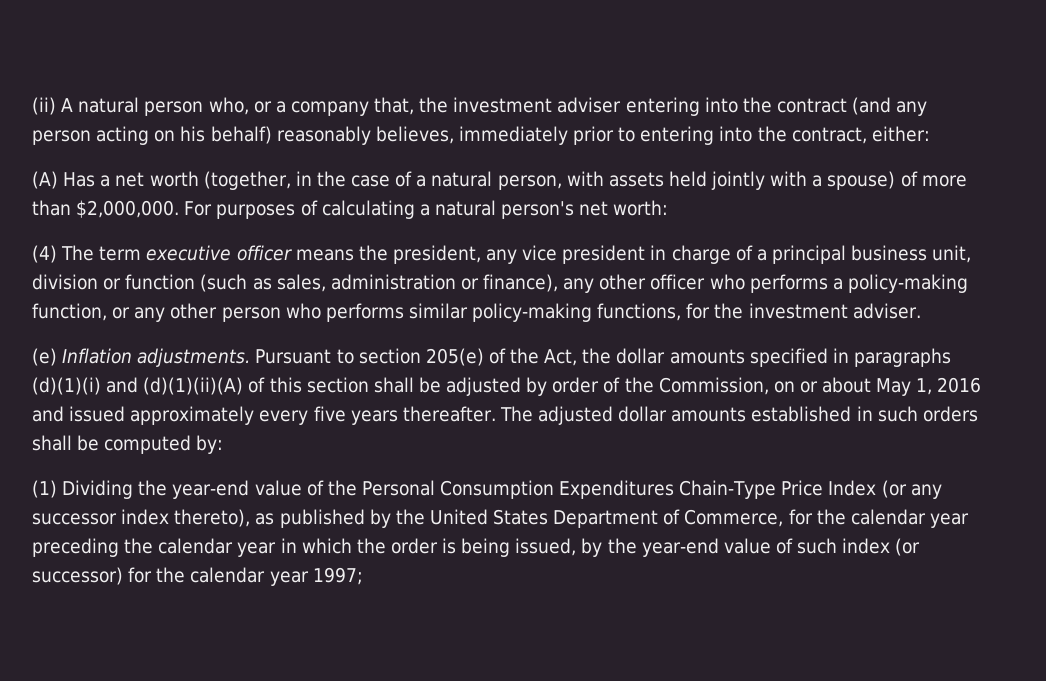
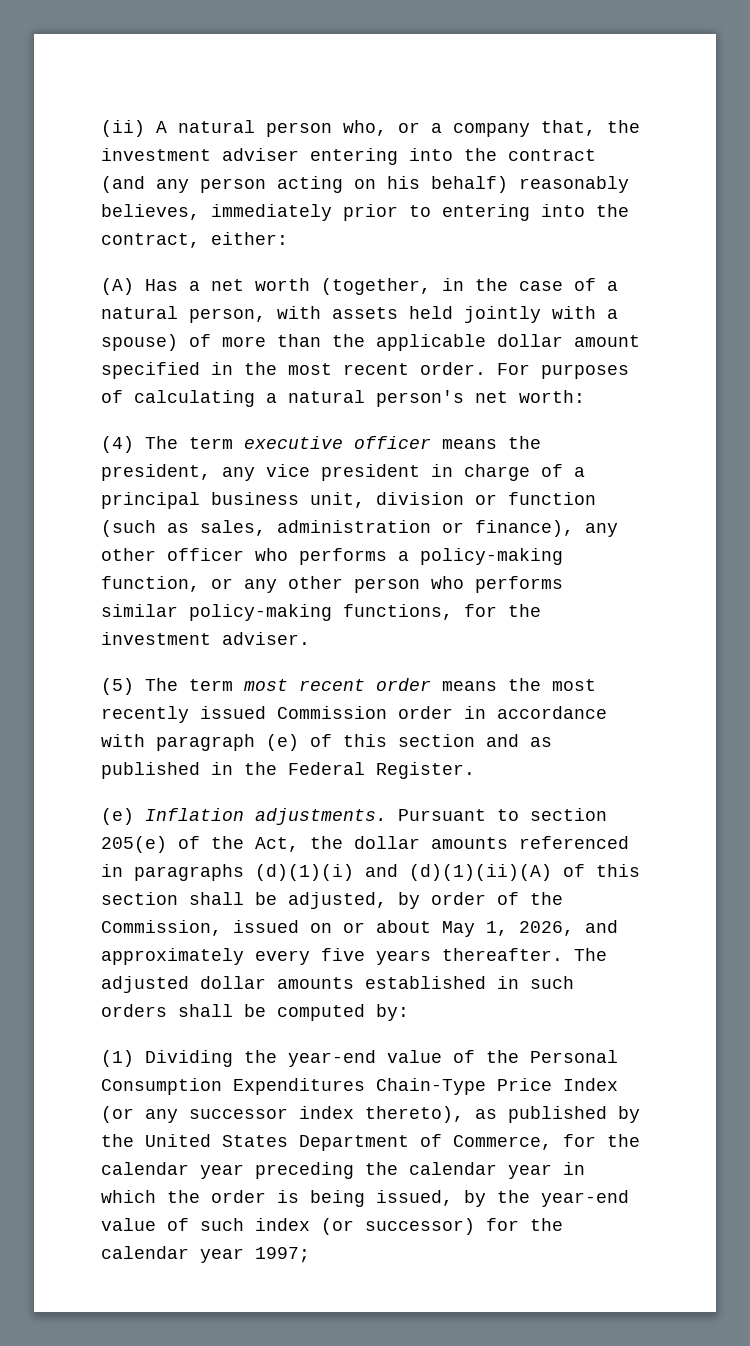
- (A) Has a net worth (together, in the case of a natural person, with assets held jointly with a spouse) of more than $2,000,000.
+ (A) Has a net worth (together, in the case of a natural person, with assets held jointly with a spouse) of more than the applicable dollar amount specified in the most recent order.
+ (5) The term most recent order means the most recently issued Commission order in accordance with paragraph (e) of this section and as published in the Federal Register.
- Pursuant to section 205(e) of the Act, the dollar amounts specified in paragraphs (d)(1)(i) and (d)(1)(ii)(A) of this section shall be adjusted by order of the Commission, on or about May 1, 2016 and issued approximately every five years thereafter.
+ Pursuant to section 205(e) of the Act, the dollar amounts referenced in paragraphs (d)(1)(i) and (d)(1)(ii)(A) of this section shall be adjusted, by order of the Commission, issued on or about May 1, 2026, and approximately every five years thereafter.

